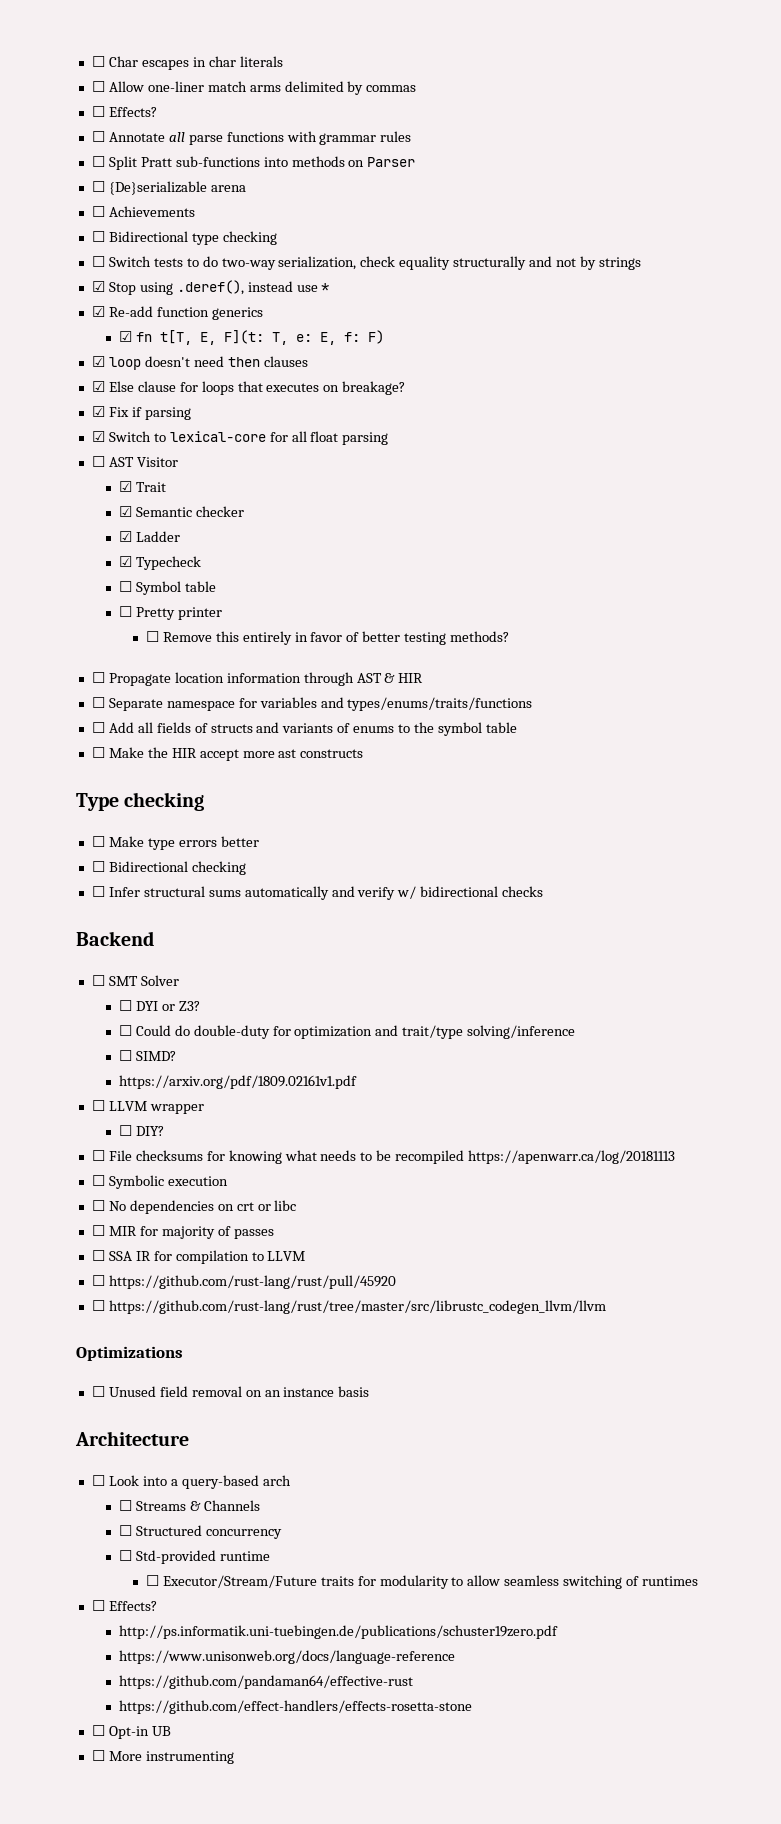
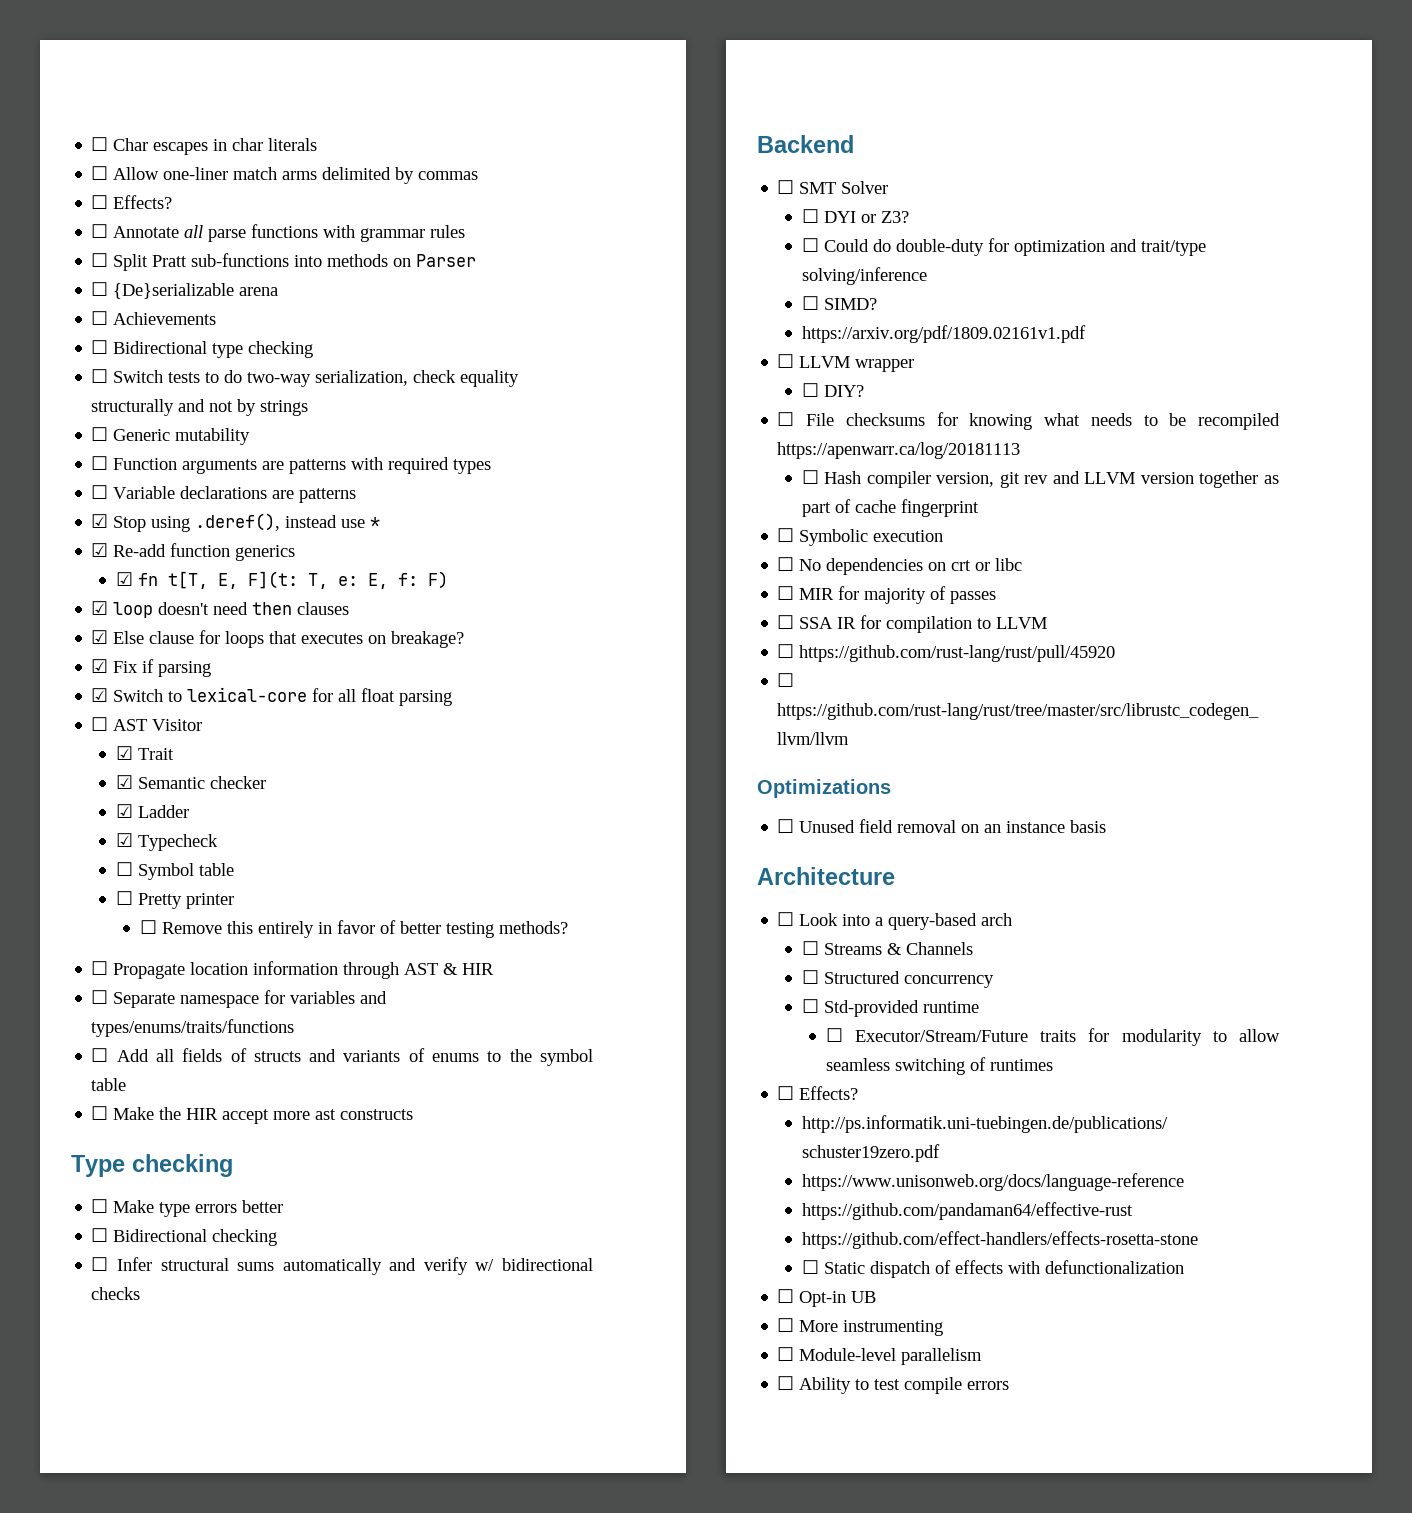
+ ☐ Generic mutability
+ ☐ Function arguments are patterns with required types
+ ☐ Variable declarations are patterns
+ ☐ Hash compiler version, git rev and LLVM version together as part of cache fingerprint
+ ☐ Static dispatch of effects with defunctionalization
+ ☐ Module-level parallelism
+ ☐ Ability to test compile errors

